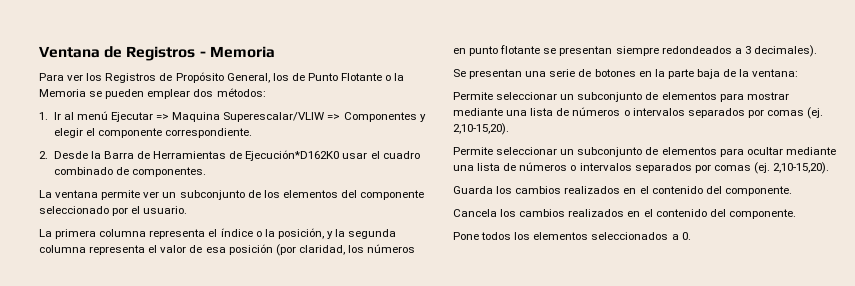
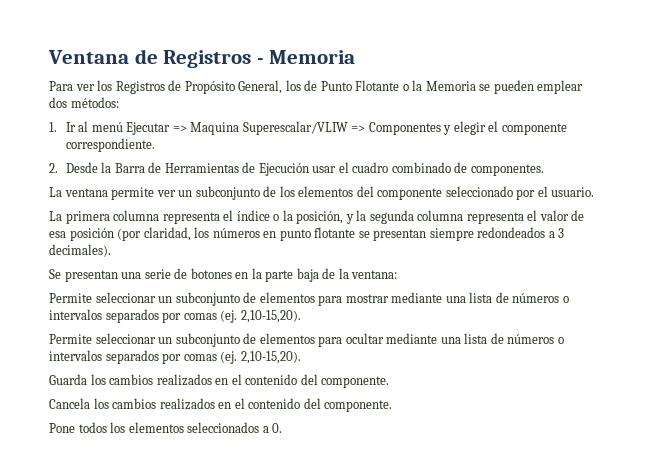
- 2. Desde la Barra de Herramientas de Ejecución*D162K0 usar el cuadro combinado de componentes.
+ 2. Desde la Barra de Herramientas de Ejecución usar el cuadro combinado de componentes.

